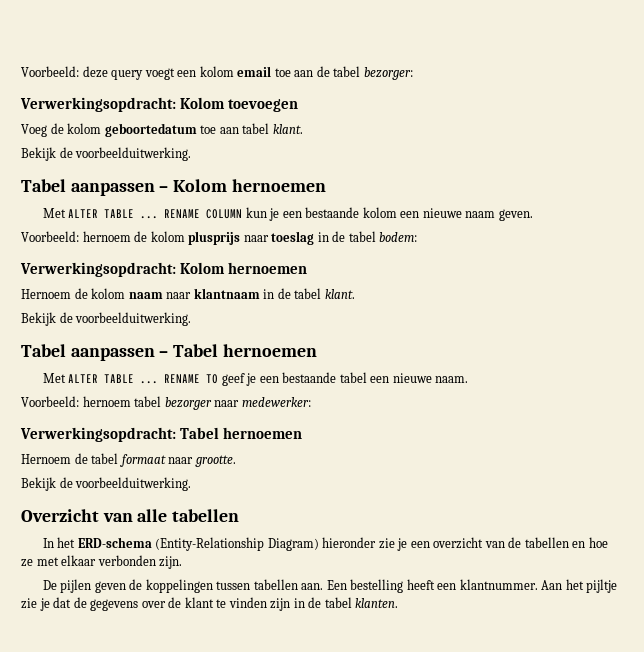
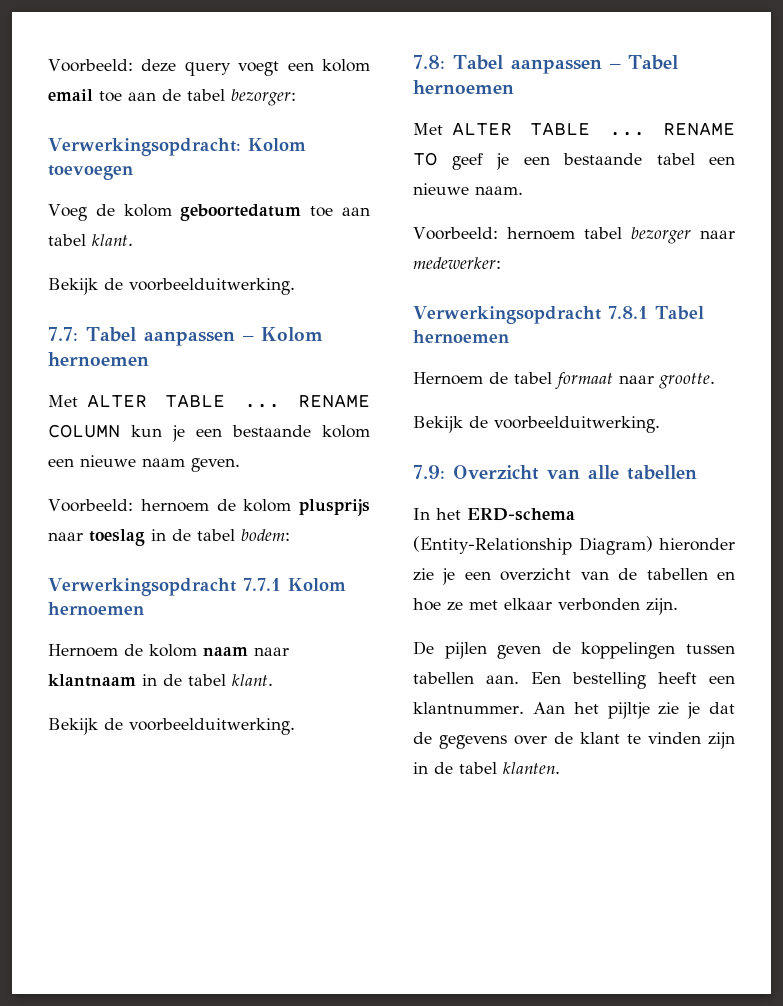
- Tabel aanpassen – Kolom hernoemen
+ 7.7: Tabel aanpassen – Kolom hernoemen
- Verwerkingsopdracht: Kolom hernoemen
+ Verwerkingsopdracht 7.7.1 Kolom hernoemen
- Tabel aanpassen – Tabel hernoemen
+ 7.8: Tabel aanpassen – Tabel hernoemen
- Verwerkingsopdracht: Tabel hernoemen
+ Verwerkingsopdracht 7.8.1 Tabel hernoemen
- Overzicht van alle tabellen
+ 7.9: Overzicht van alle tabellen

